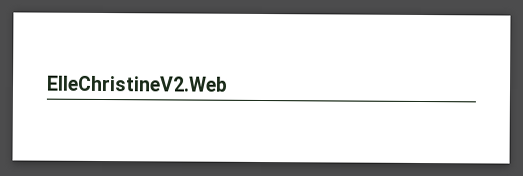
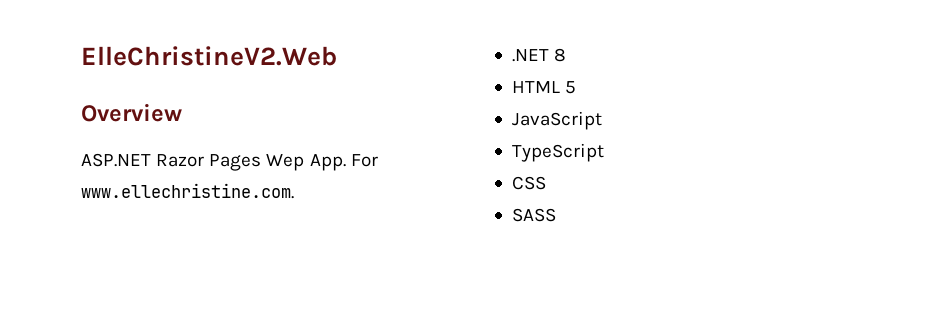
+ Overview
+ ASP.NET Razor Pages Wep App. For www.ellechristine.com.
+ .NET 8
+ HTML 5
+ JavaScript
+ TypeScript
+ CSS
+ SASS

